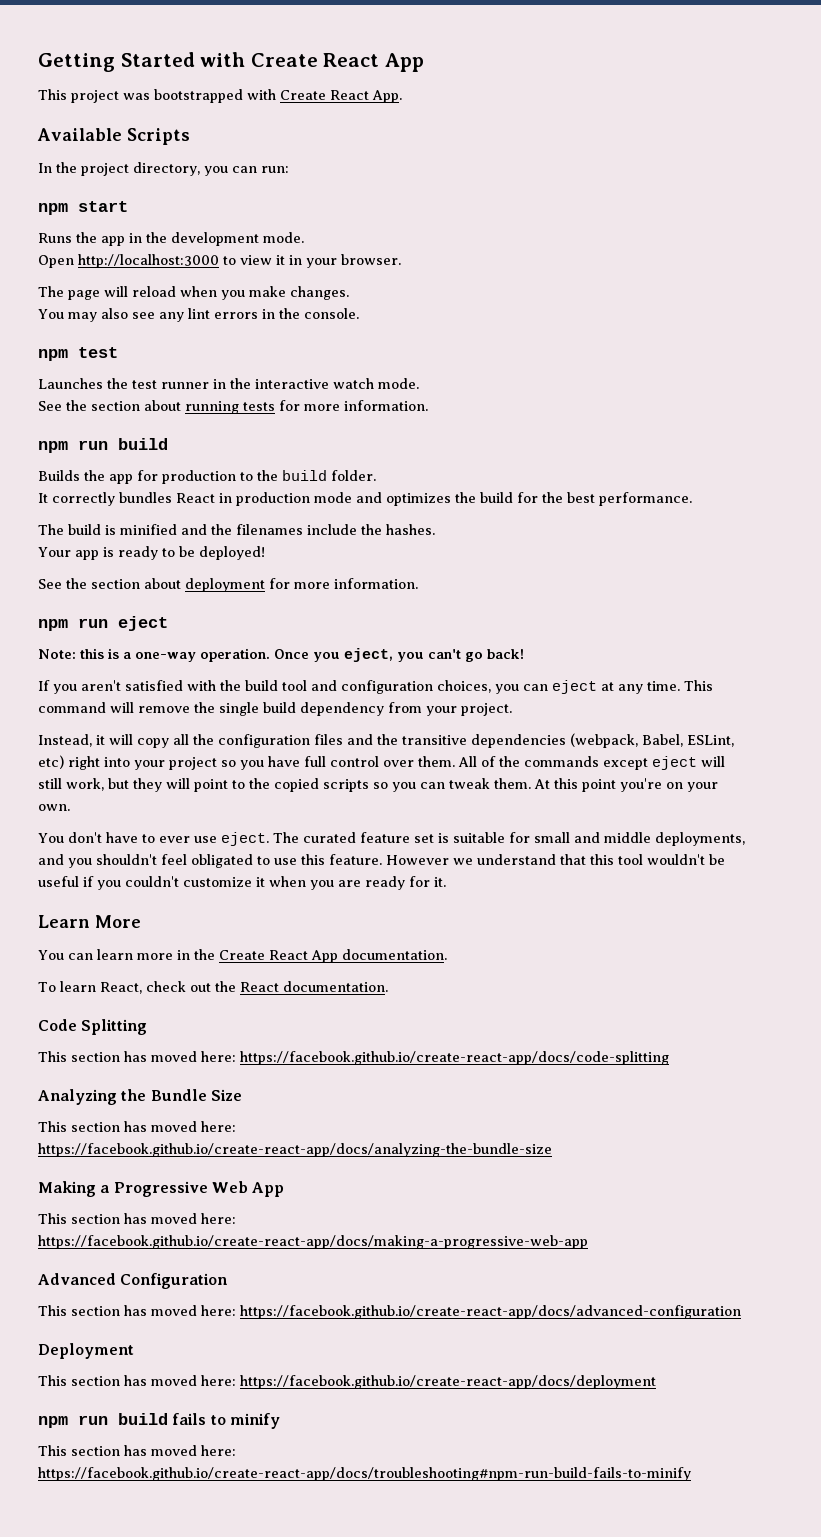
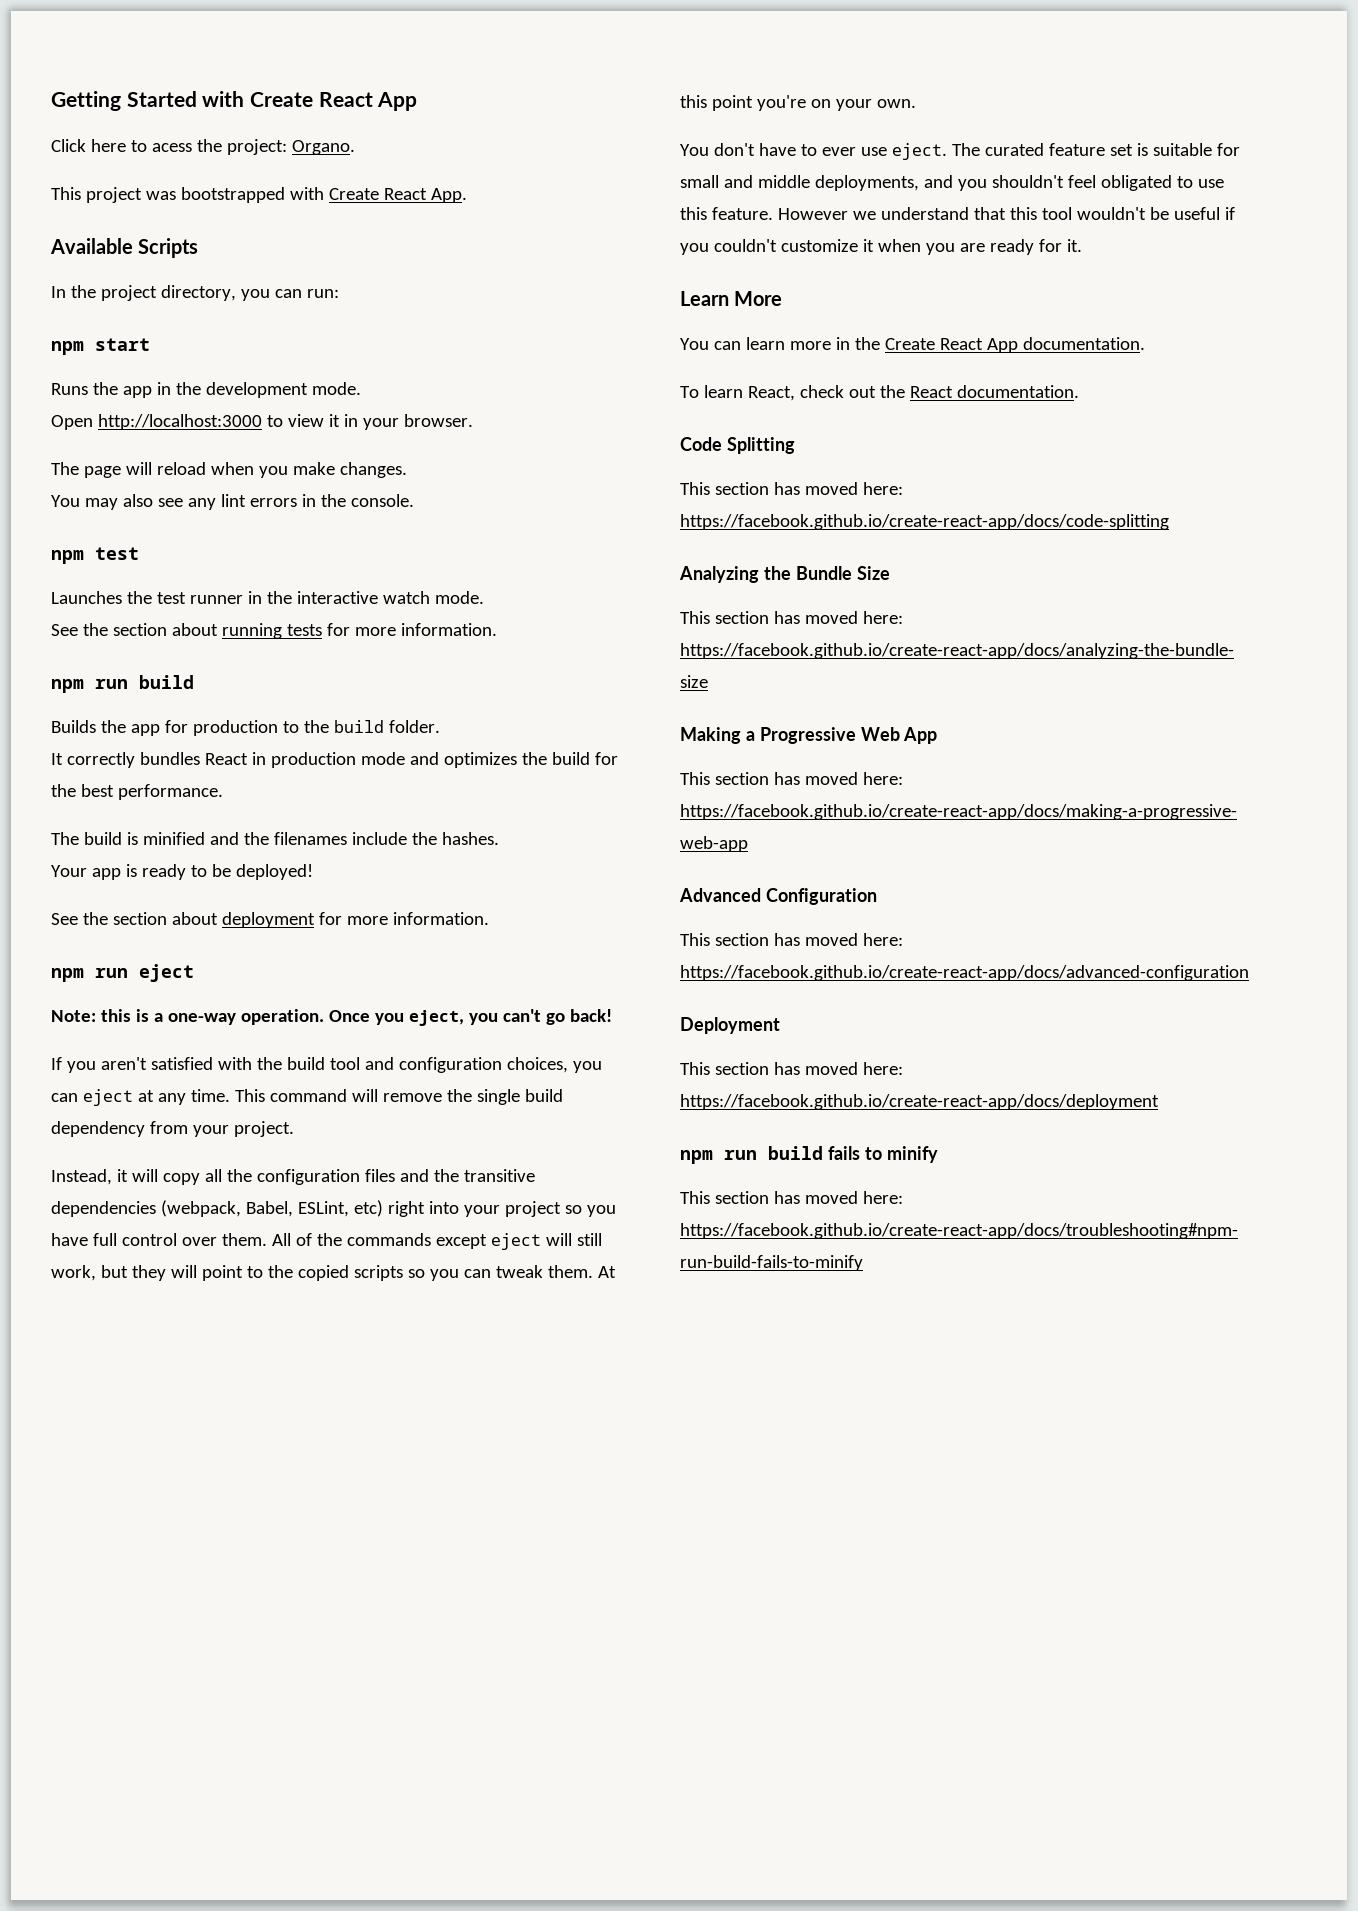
+ Click here to acess the project: Organo.

